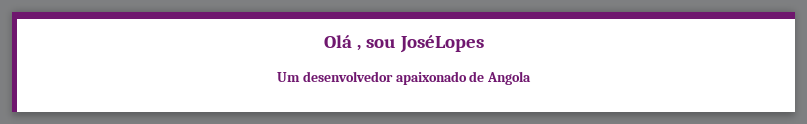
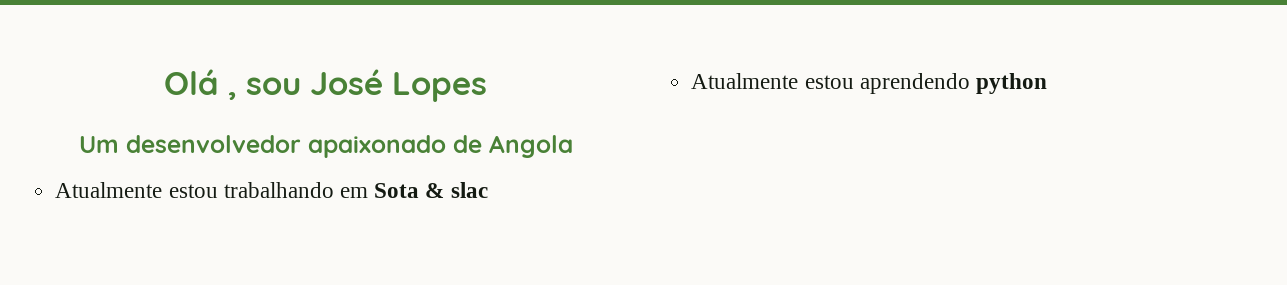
- Olá , sou JoséLopes
+ Olá , sou José Lopes
+ Atualmente estou trabalhando em Sota & slac
+ Atualmente estou aprendendo python

